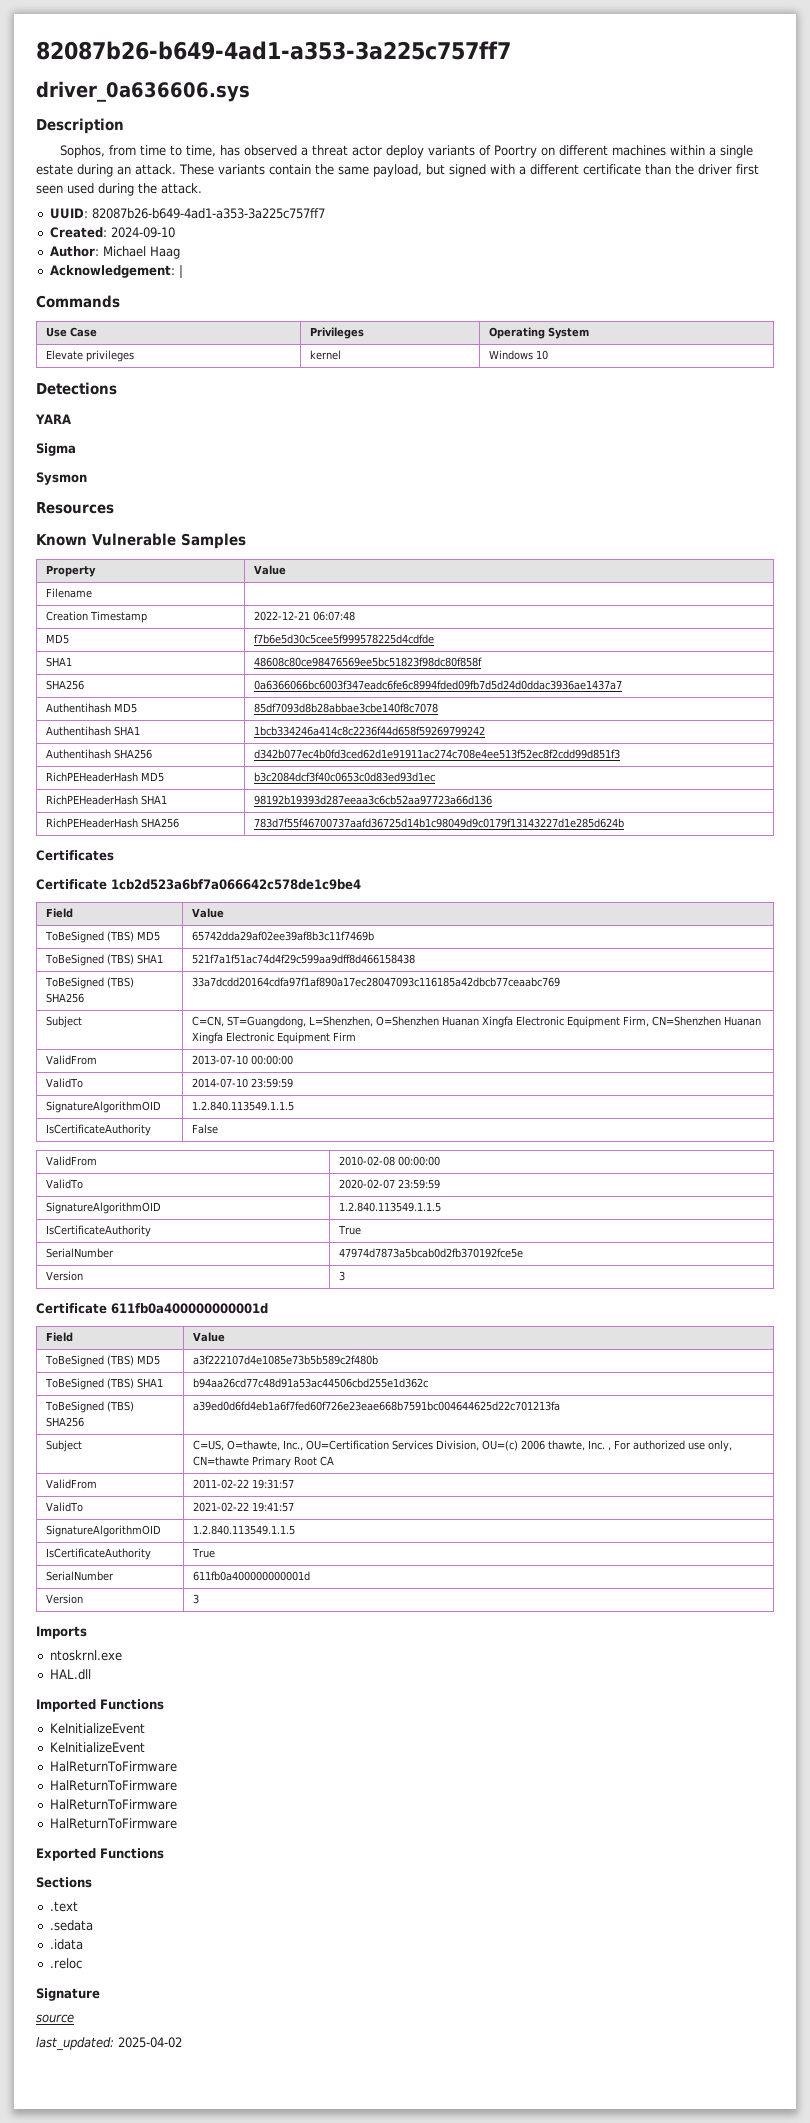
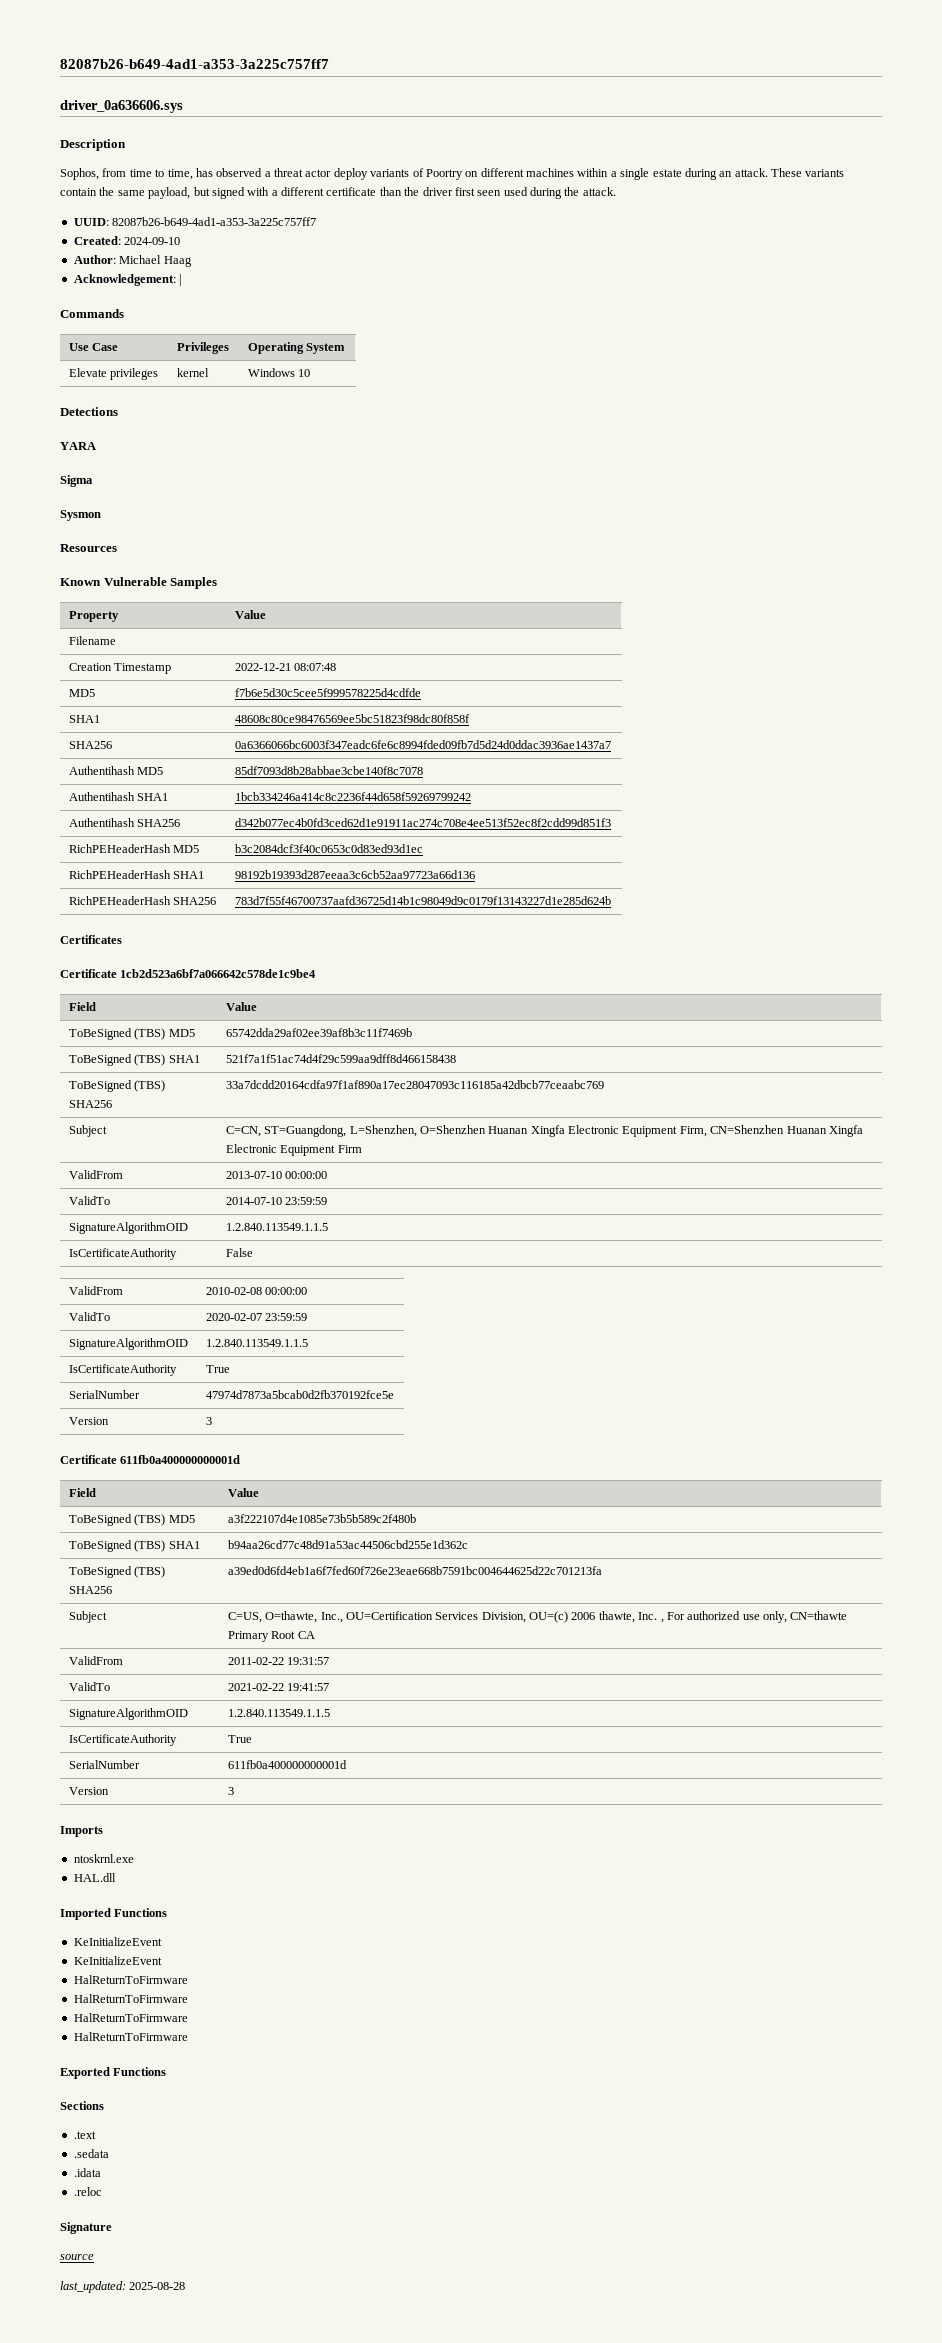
- Creation Timestamp | 2022-12-21 06:07:48
+ Creation Timestamp | 2022-12-21 08:07:48
- last_updated: 2025-04-02
+ last_updated: 2025-08-28

